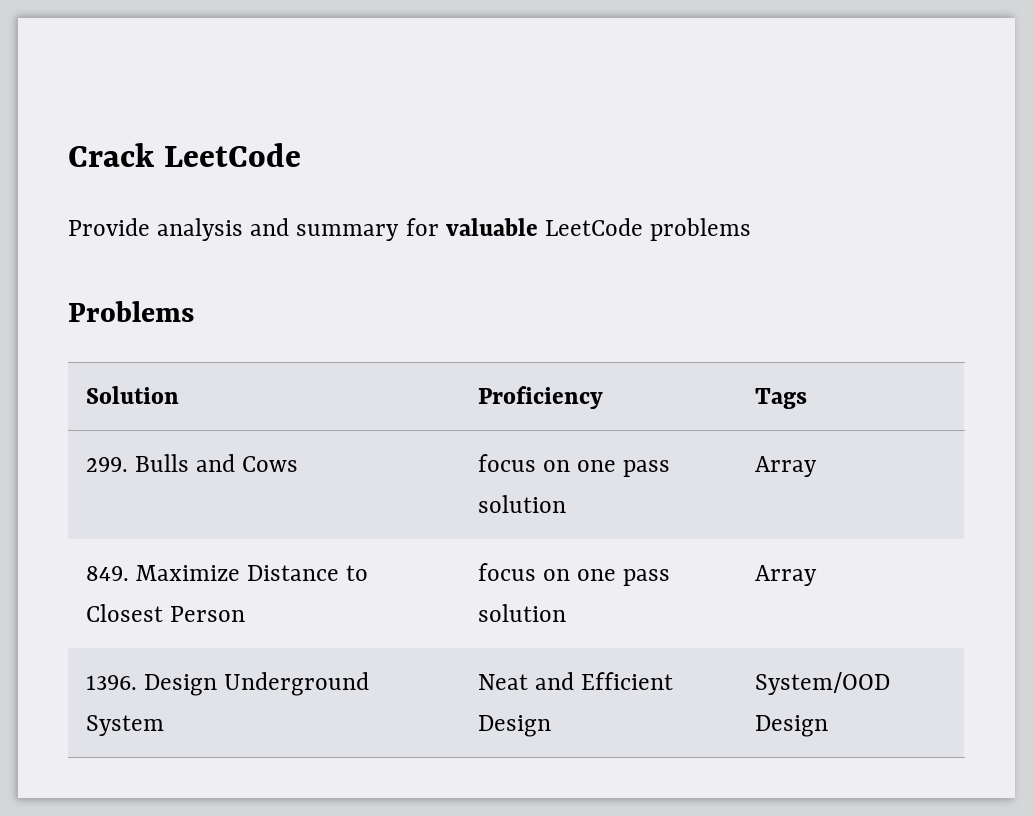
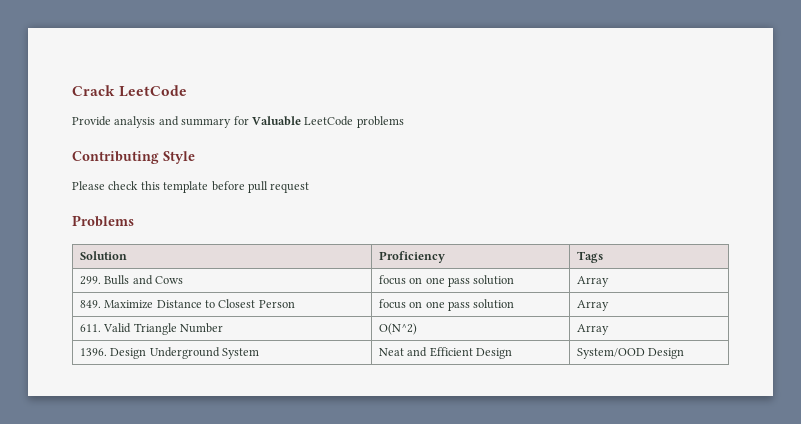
- Provide analysis and summary for valuable LeetCode problems
+ Provide analysis and summary for Valuable LeetCode problems
+ Contributing Style
+ Please check this template before pull request
+ 611. Valid Triangle Number | O(N^2) | Array

